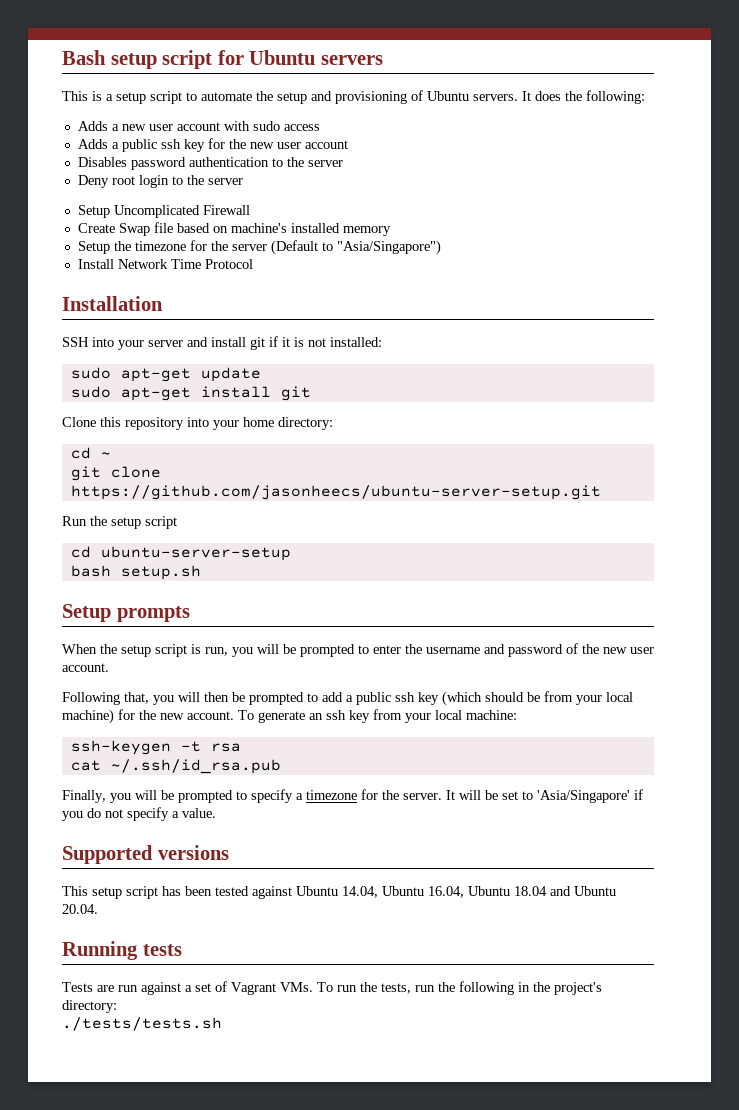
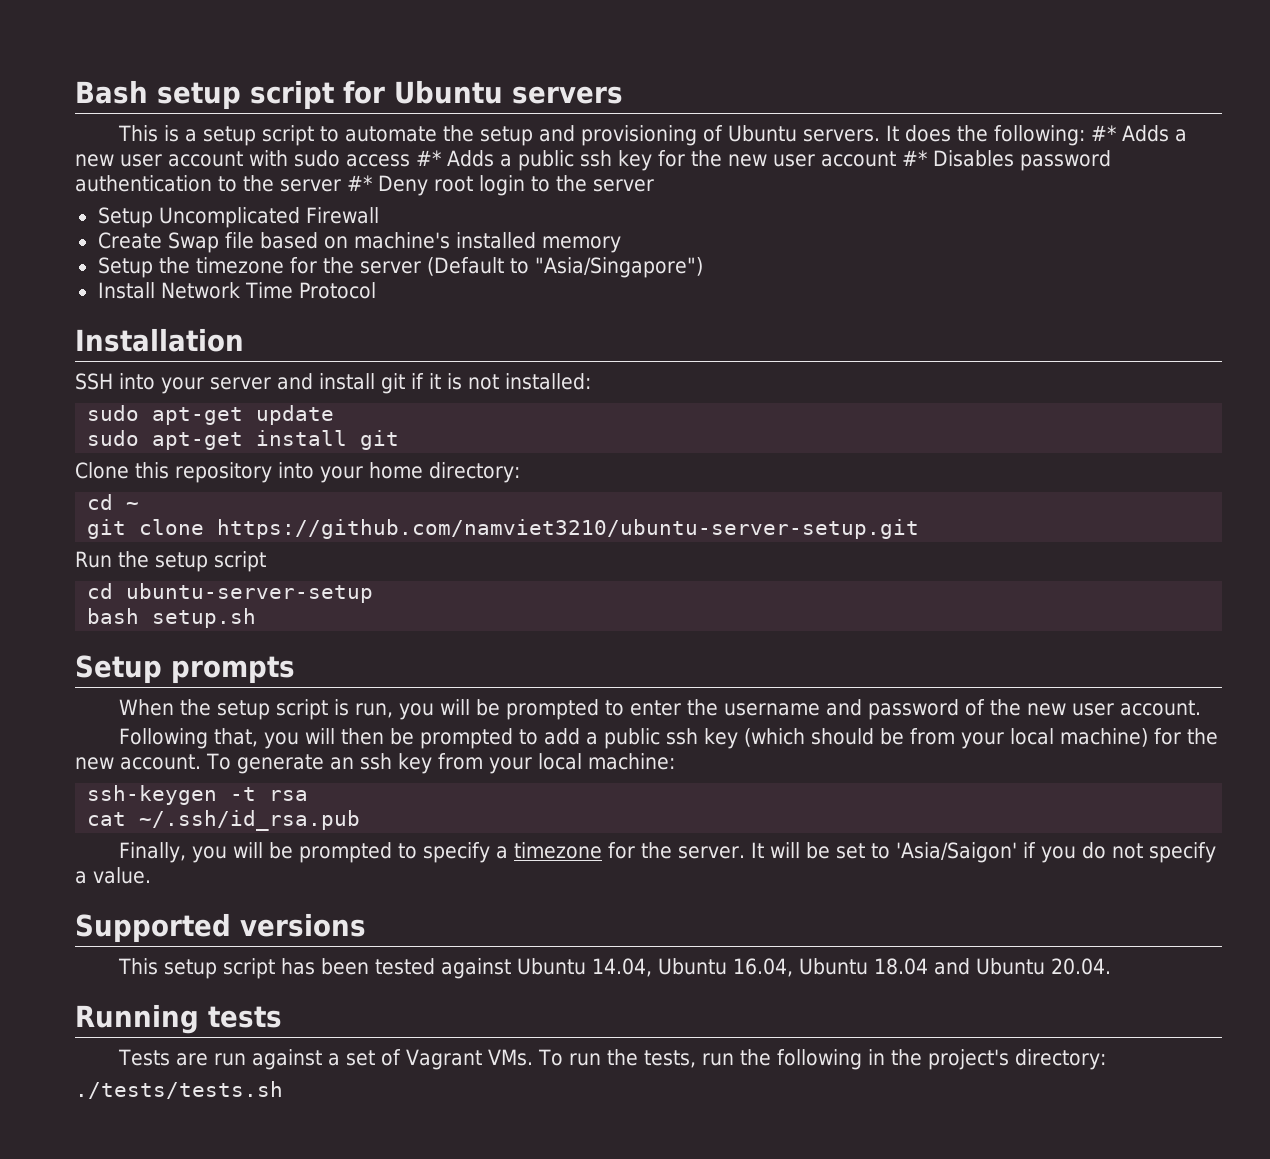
- It does the following:
- Adds a new user account with sudo access
- Adds a public ssh key for the new user account
- Disables password authentication to the server
- Deny root login to the server
+ It does the following: #* Adds a new user account with sudo access #* Adds a public ssh key for the new user account #* Disables password authentication to the server #* Deny root login to the server
- git clone https://github.com/jasonheecs/ubuntu-server-setup.git
+ git clone https://github.com/namviet3210/ubuntu-server-setup.git
- It will be set to 'Asia/Singapore' if you do not specify a value.
+ It will be set to 'Asia/Saigon' if you do not specify a value.

